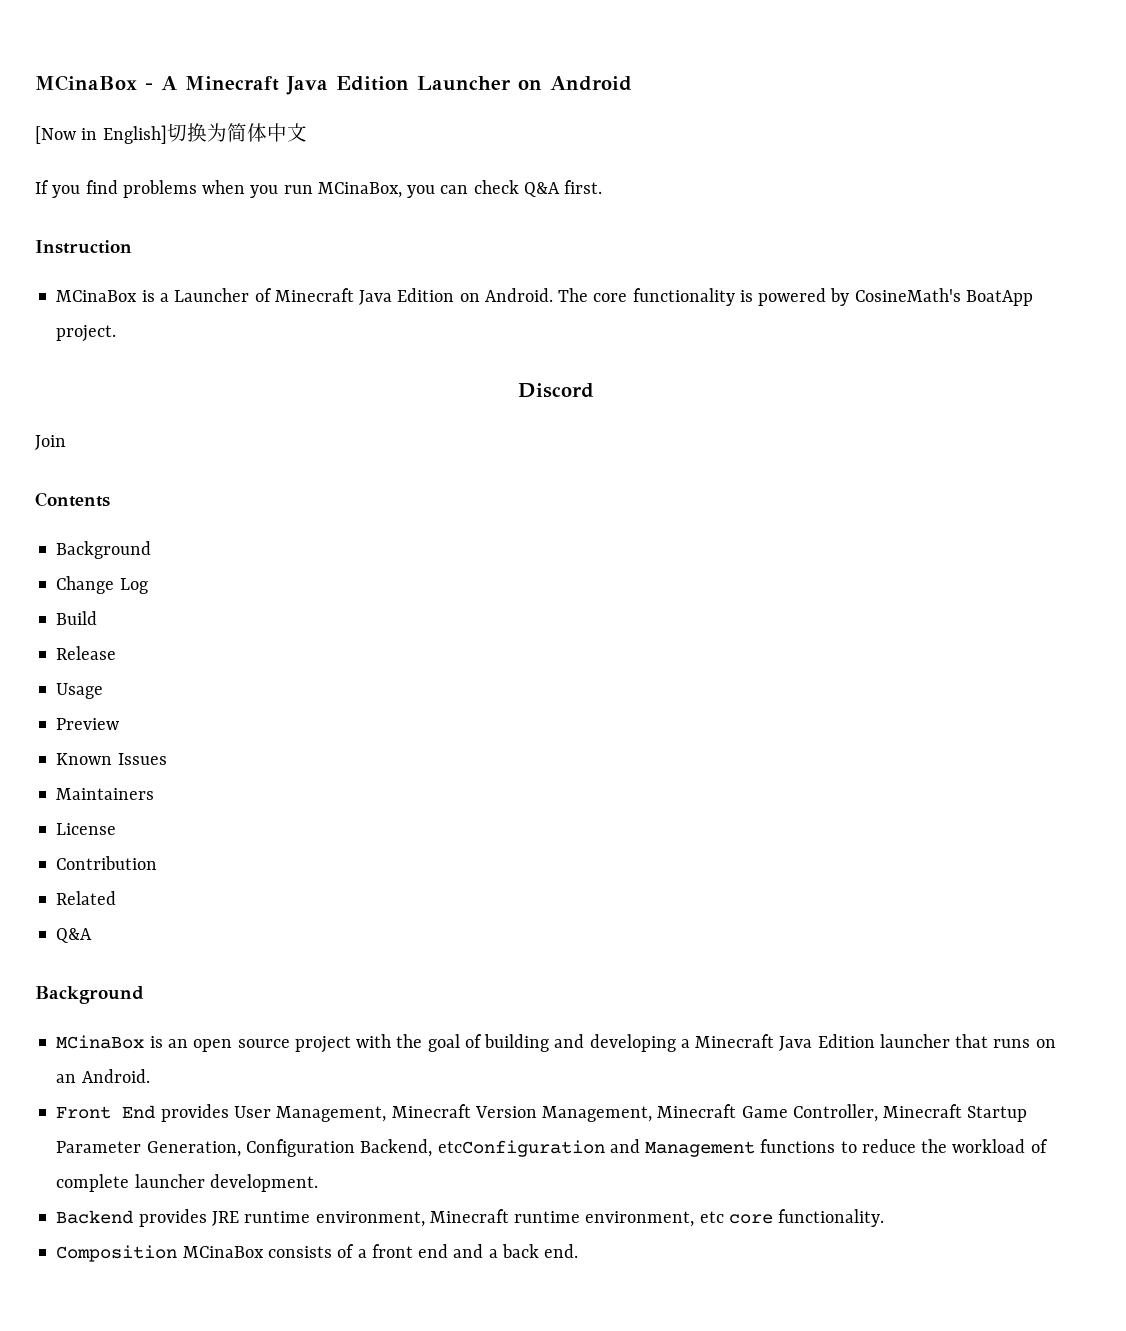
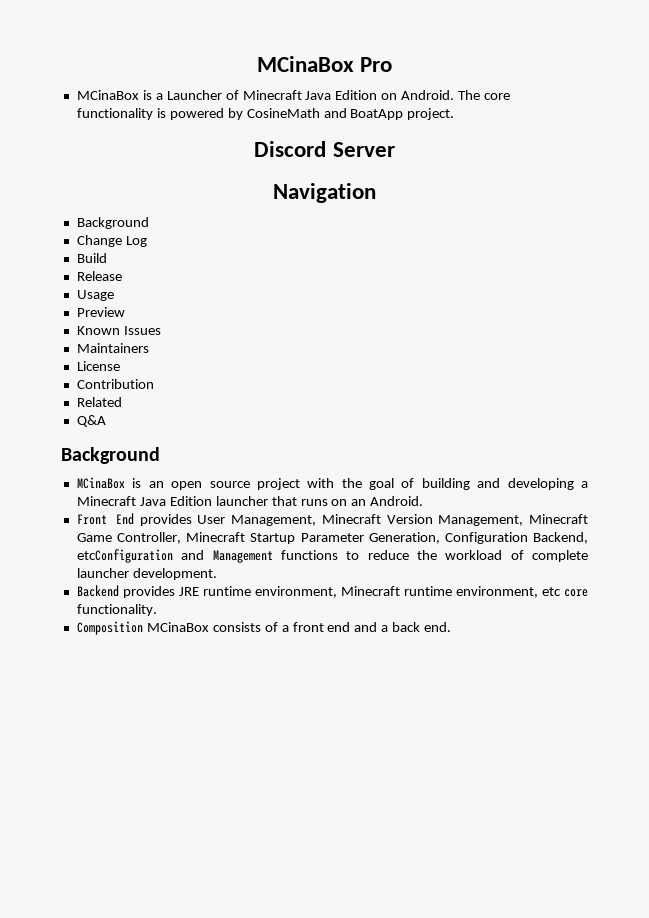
- MCinaBox - A Minecraft Java Edition Launcher on Android
- [Now in English]切换为简体中文
- If you find problems when you run MCinaBox, you can check Q&A first.
- Instruction
+ MCinaBox Pro
- The core functionality is powered by CosineMath's BoatApp project.
+ The core functionality is powered by CosineMath and BoatApp project.
- Discord
- Join
- Contents
+ Discord Server
+ Navigation

